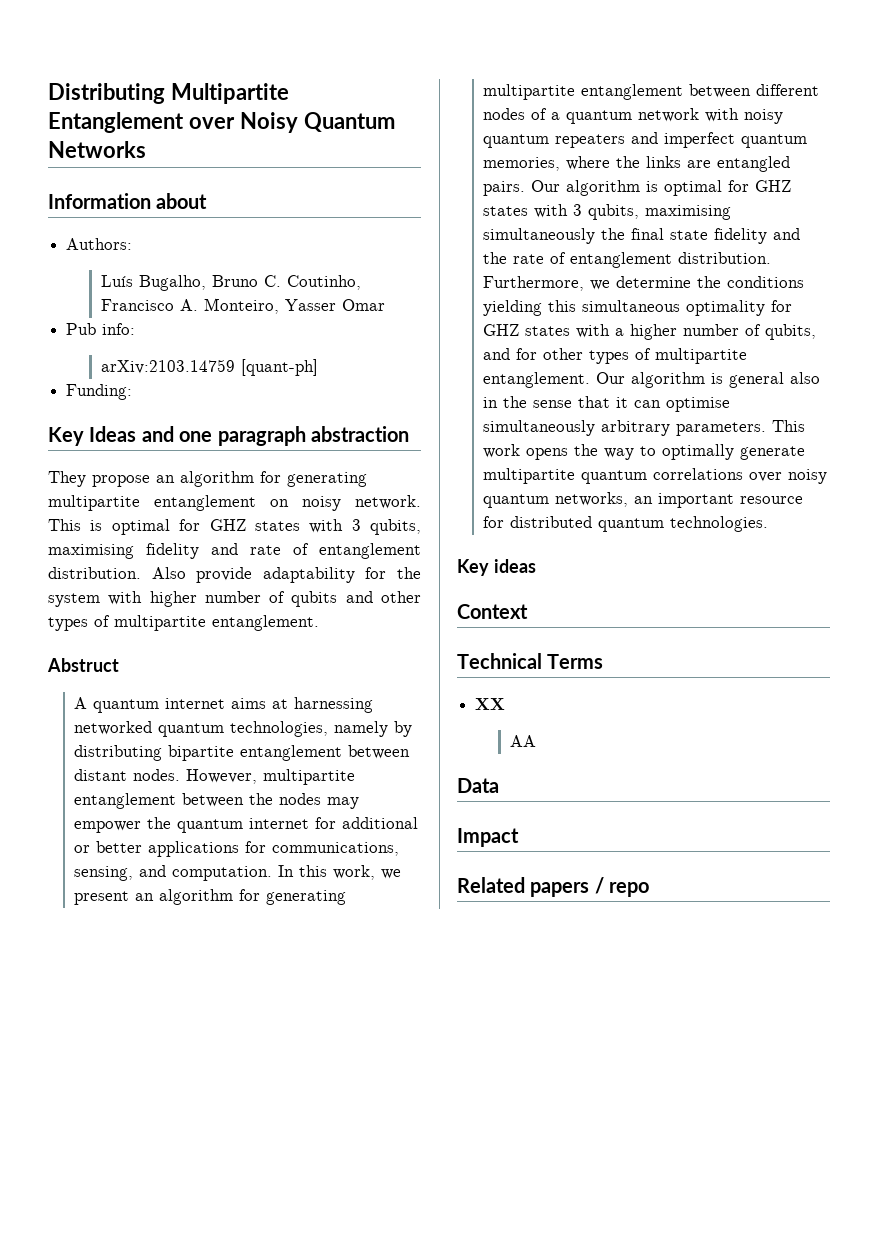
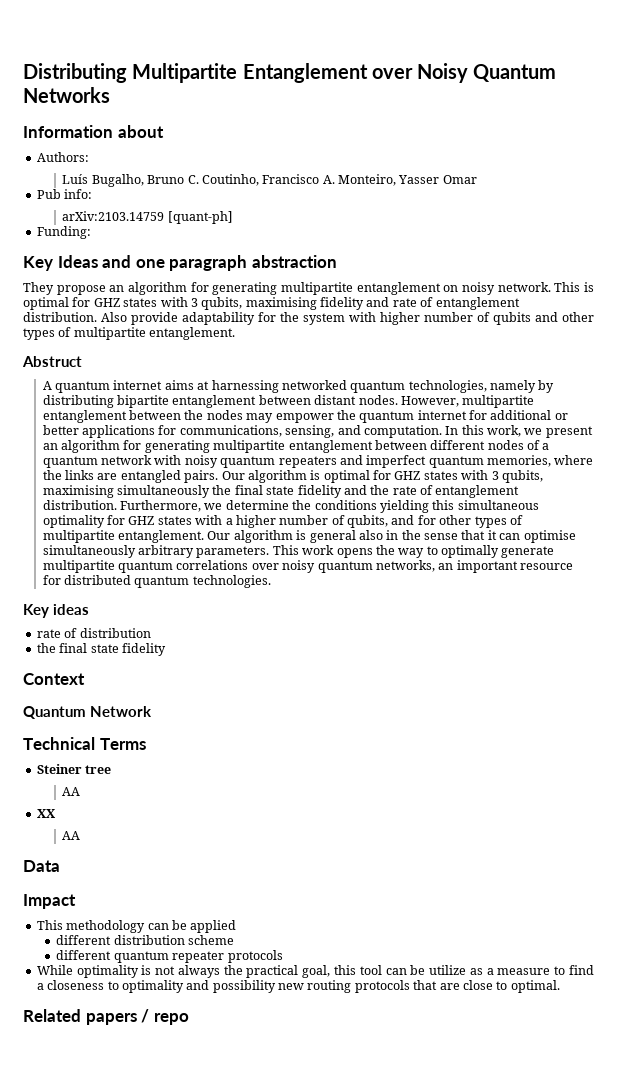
+ rate of distribution
+ the final state fidelity
+ Quantum Network
+ Steiner tree
+ AA
+ This methodology can be applied
+ different distribution scheme
+ different quantum repeater protocols
+ While optimality is not always the practical goal, this tool can be utilize as a measure to find a closeness to optimality and possibility new routing protocols that are close to optimal.

